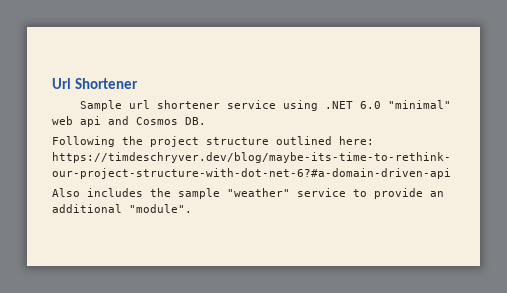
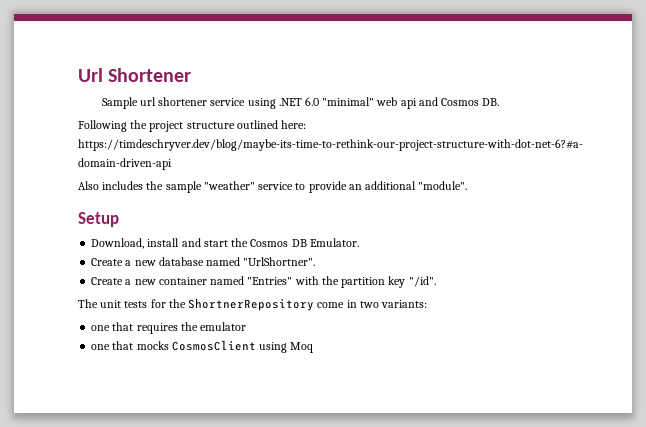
+ Setup
+ Download, install and start the Cosmos DB Emulator.
+ Create a new database named "UrlShortner".
+ Create a new container named "Entries" with the partition key "/id".
+ The unit tests for the ShortnerRepository come in two variants:
+ one that requires the emulator
+ one that mocks CosmosClient using Moq

